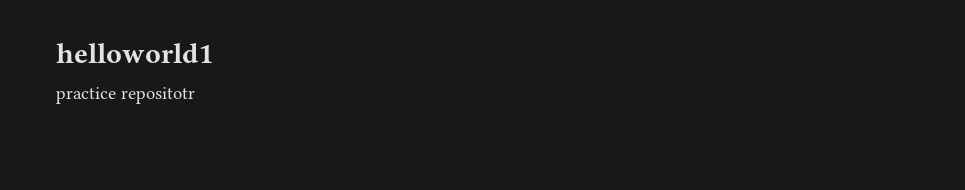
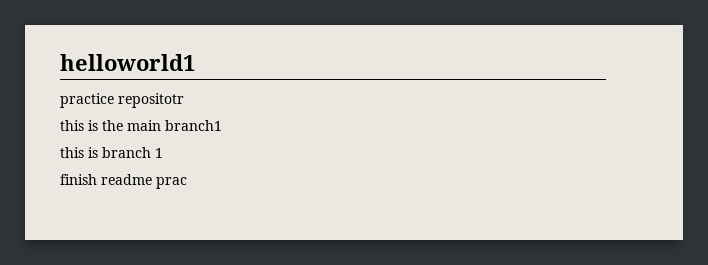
+ this is the main branch1
+ this is branch 1
+ finish readme prac

